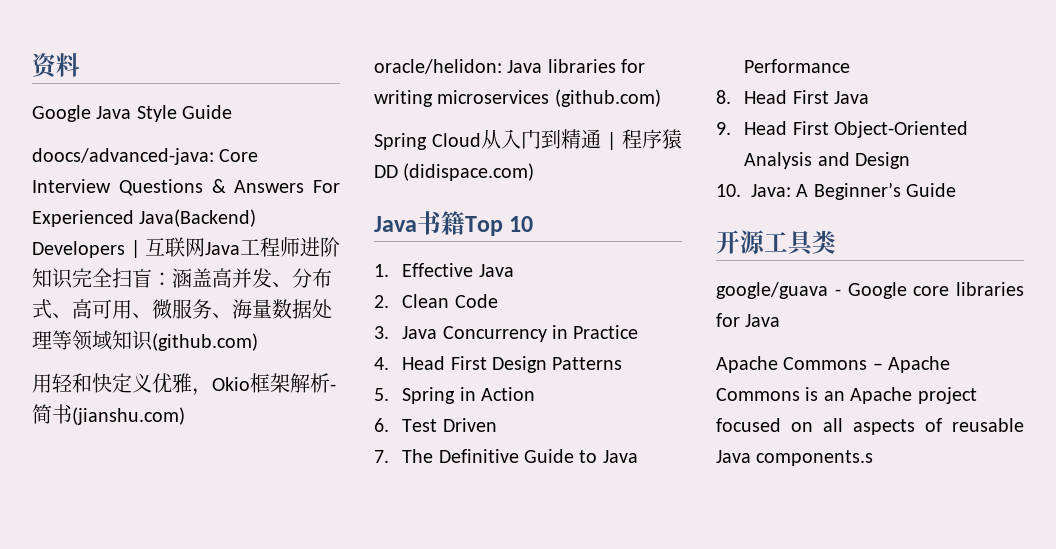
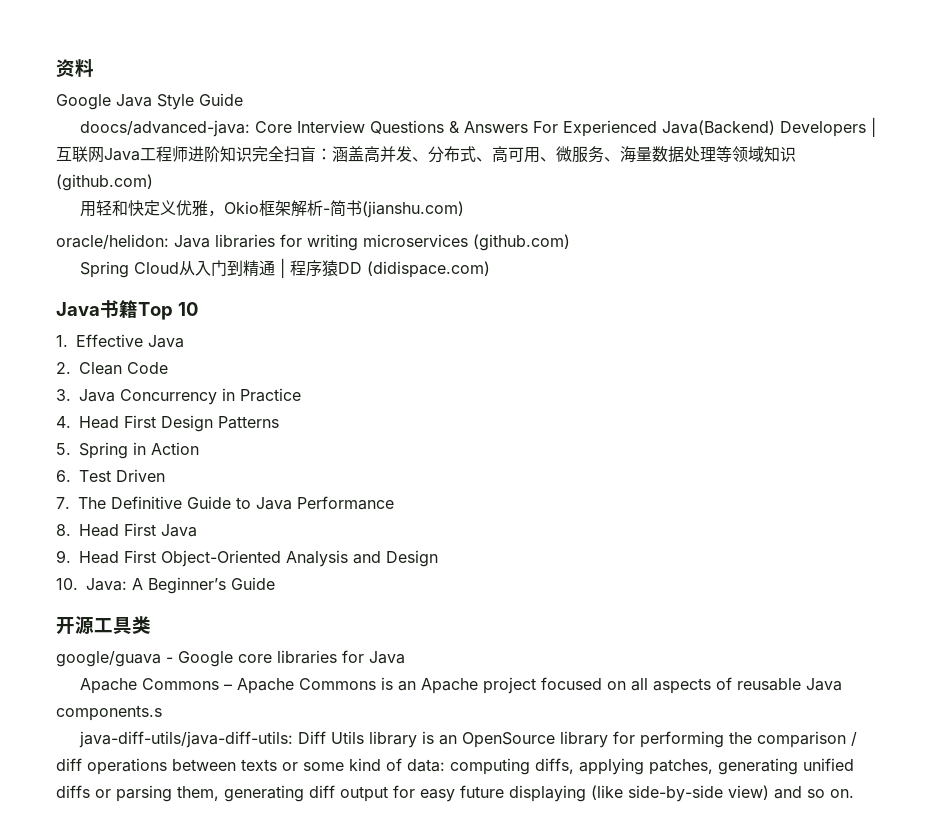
+ java-diff-utils/java-diff-utils: Diff Utils library is an OpenSource library for performing the comparison / diff operations between texts or some kind of data: computing diffs, applying patches, generating unified diffs or parsing them, generating diff output for easy future displaying (like side-by-side view) and so on.

